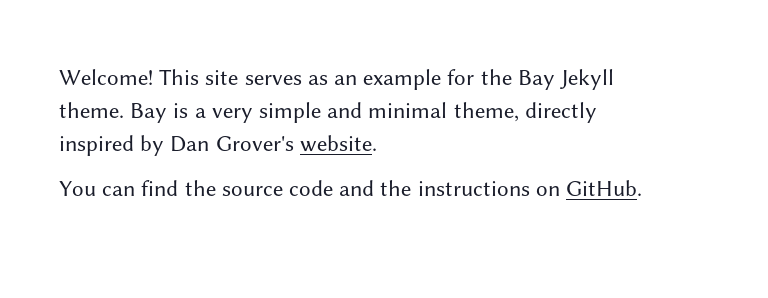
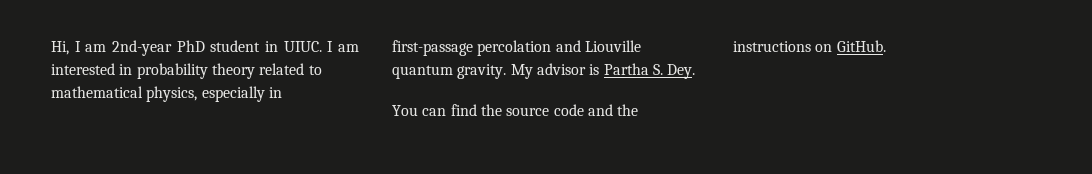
- Welcome! This site serves as an example for the Bay Jekyll theme. Bay is a very simple and minimal theme, directly inspired by Dan Grover's website.
+ Hi, I am 2nd-year PhD student in UIUC. I am interested in probability theory related to mathematical physics, especially in first-passage percolation and Liouville quantum gravity. My advisor is Partha S. Dey.

